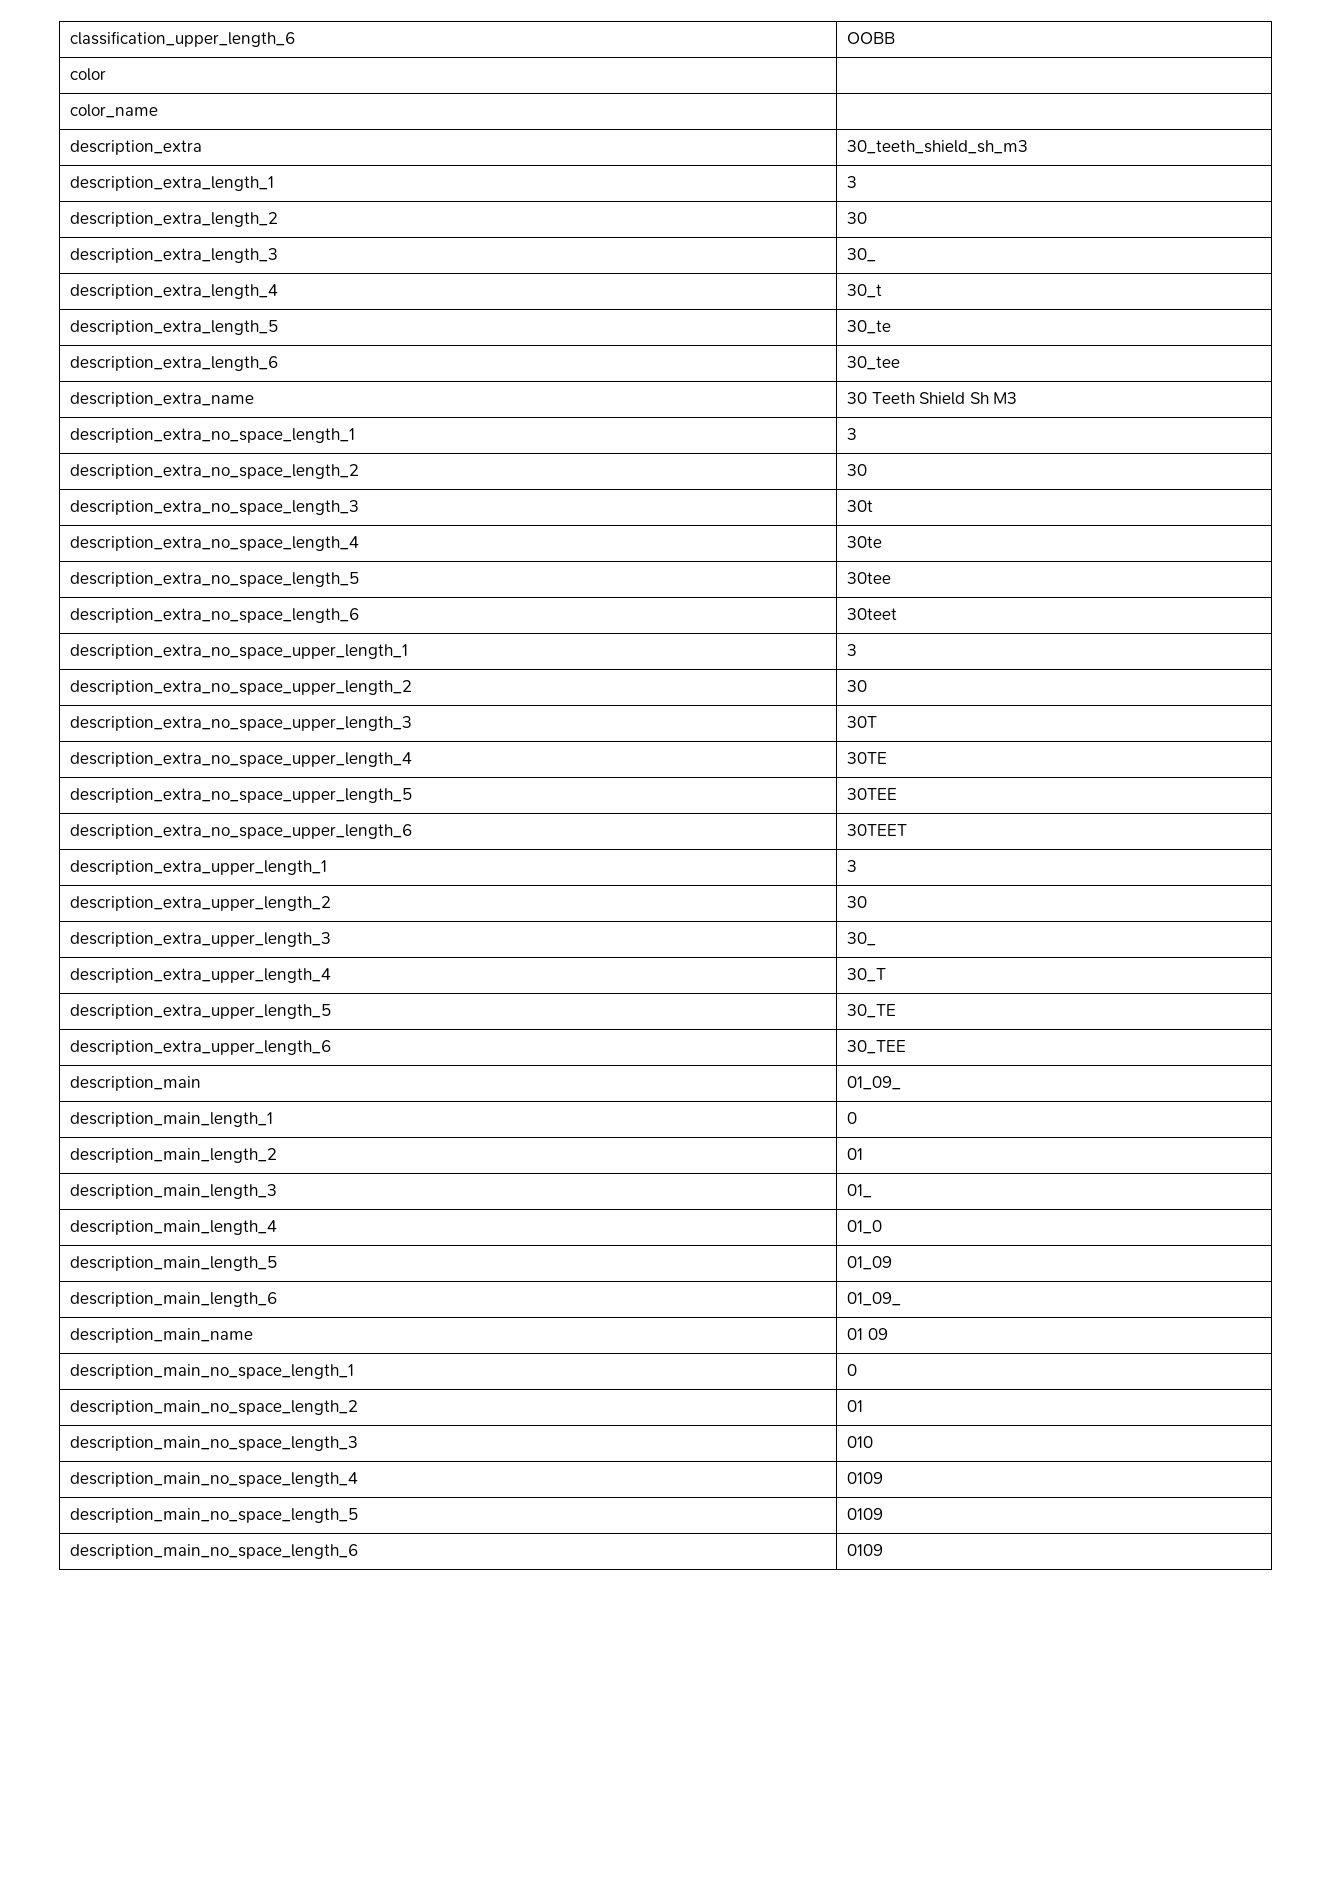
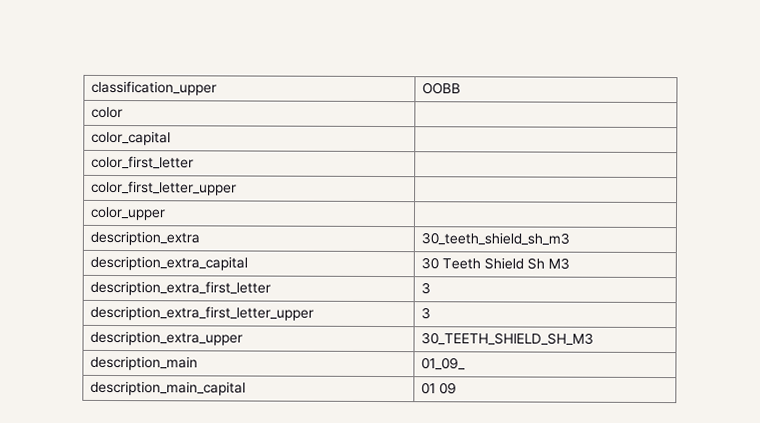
- classification_upper_length_6 | OOBB
+ classification_upper | OOBB
- color_name |
+ color_capital |
+ color_first_letter |
+ color_first_letter_upper |
+ color_upper |
  description_extra | 30_teeth_shield_sh_m3
- description_extra_length_1 | 3
- description_extra_length_2 | 30
- description_extra_length_3 | 30_
- description_extra_length_4 | 30_t
- description_extra_length_5 | 30_te
- description_extra_length_6 | 30_tee
- description_extra_name | 30 Teeth Shield Sh M3
+ description_extra_capital | 30 Teeth Shield Sh M3
- description_extra_no_space_length_1 | 3
- description_extra_no_space_length_2 | 30
- description_extra_no_space_length_3 | 30t
- description_extra_no_space_length_4 | 30te
- description_extra_no_space_length_5 | 30tee
- description_extra_no_space_length_6 | 30teet
- description_extra_no_space_upper_length_1 | 3
- description_extra_no_space_upper_length_2 | 30
- description_extra_no_space_upper_length_3 | 30T
- description_extra_no_space_upper_length_4 | 30TE
- description_extra_no_space_upper_length_5 | 30TEE
- description_extra_no_space_upper_length_6 | 30TEET
- description_extra_upper_length_1 | 3
- description_extra_upper_length_2 | 30
- description_extra_upper_length_3 | 30_
- description_extra_upper_length_4 | 30_T
- description_extra_upper_length_5 | 30_TE
- description_extra_upper_length_6 | 30_TEE
+ description_extra_first_letter | 3
+ description_extra_first_letter_upper | 3
+ description_extra_upper | 30_TEETH_SHIELD_SH_M3
  description_main | 01_09_
- description_main_length_1 | 0
- description_main_length_2 | 01
- description_main_length_3 | 01_
- description_main_length_4 | 01_0
- description_main_length_5 | 01_09
- description_main_length_6 | 01_09_
- description_main_name | 01 09
- description_main_no_space_length_1 | 0
- description_main_no_space_length_2 | 01
- description_main_no_space_length_3 | 010
- description_main_no_space_length_4 | 0109
- description_main_no_space_length_5 | 0109
- description_main_no_space_length_6 | 0109
+ description_main_capital | 01 09

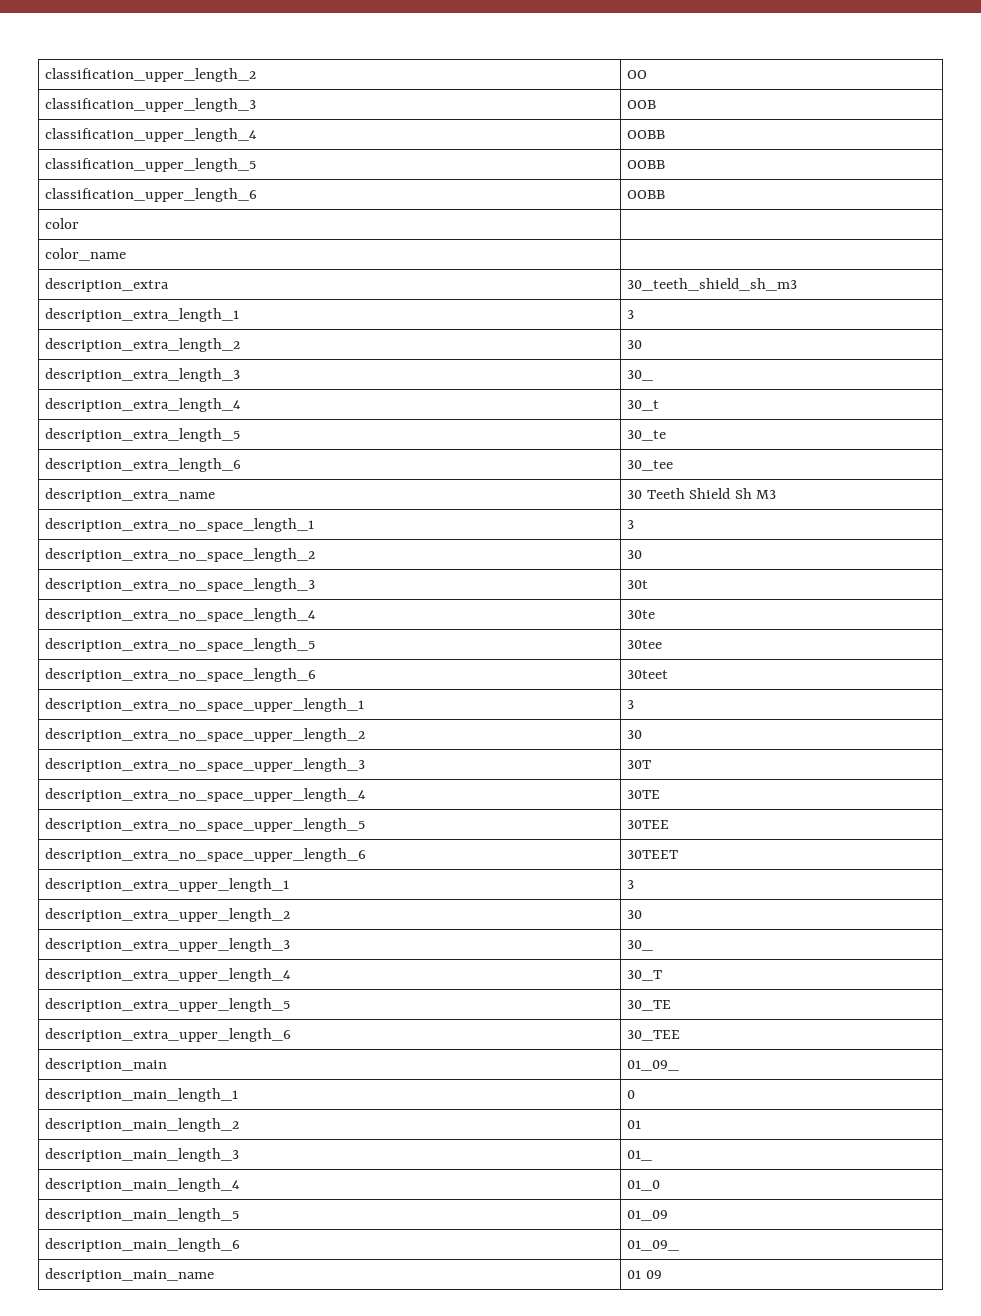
- classification_upper | OOBB
+ classification_upper_length_2 | OO
+ classification_upper_length_3 | OOB
+ classification_upper_length_4 | OOBB
+ classification_upper_length_5 | OOBB
+ classification_upper_length_6 | OOBB
  color |
- color_capital |
- color_first_letter |
- color_first_letter_upper |
- color_upper |
+ color_name |
  description_extra | 30_teeth_shield_sh_m3
- description_extra_capital | 30 Teeth Shield Sh M3
+ description_extra_length_1 | 3
+ description_extra_length_2 | 30
+ description_extra_length_3 | 30_
+ description_extra_length_4 | 30_t
+ description_extra_length_5 | 30_te
+ description_extra_length_6 | 30_tee
+ description_extra_name | 30 Teeth Shield Sh M3
- description_extra_first_letter | 3
- description_extra_first_letter_upper | 3
- description_extra_upper | 30_TEETH_SHIELD_SH_M3
+ description_extra_no_space_length_1 | 3
+ description_extra_no_space_length_2 | 30
+ description_extra_no_space_length_3 | 30t
+ description_extra_no_space_length_4 | 30te
+ description_extra_no_space_length_5 | 30tee
+ description_extra_no_space_length_6 | 30teet
+ description_extra_no_space_upper_length_1 | 3
+ description_extra_no_space_upper_length_2 | 30
+ description_extra_no_space_upper_length_3 | 30T
+ description_extra_no_space_upper_length_4 | 30TE
+ description_extra_no_space_upper_length_5 | 30TEE
+ description_extra_no_space_upper_length_6 | 30TEET
+ description_extra_upper_length_1 | 3
+ description_extra_upper_length_2 | 30
+ description_extra_upper_length_3 | 30_
+ description_extra_upper_length_4 | 30_T
+ description_extra_upper_length_5 | 30_TE
+ description_extra_upper_length_6 | 30_TEE
  description_main | 01_09_
- description_main_capital | 01 09
+ description_main_length_1 | 0
+ description_main_length_2 | 01
+ description_main_length_3 | 01_
+ description_main_length_4 | 01_0
+ description_main_length_5 | 01_09
+ description_main_length_6 | 01_09_
+ description_main_name | 01 09

